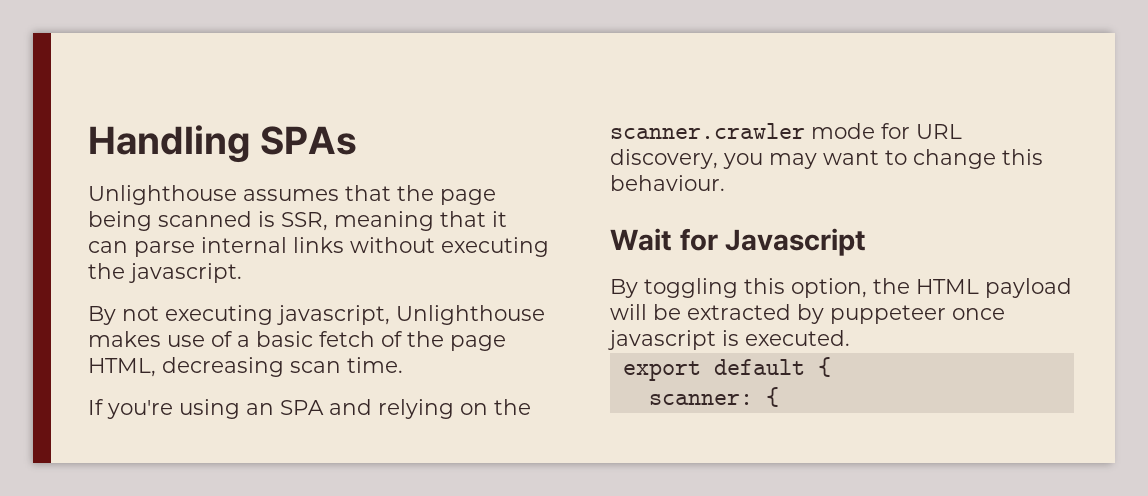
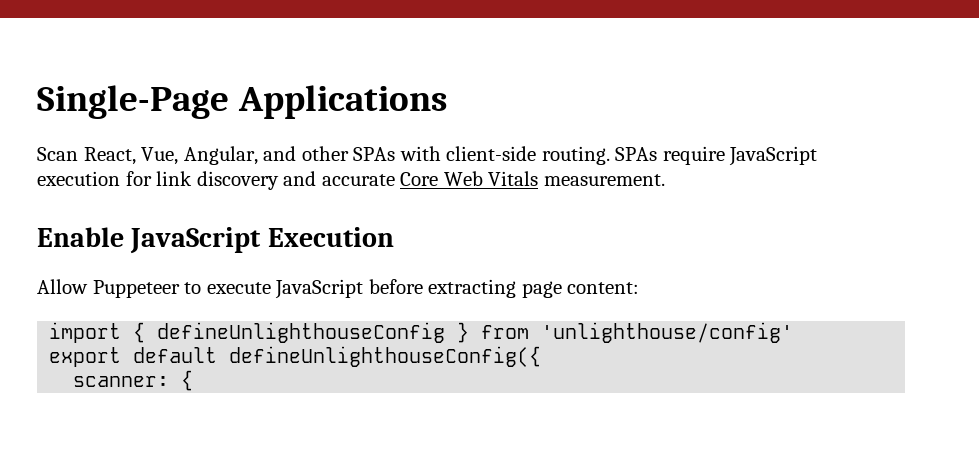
- Handling SPAs
- Unlighthouse assumes that the page being scanned is SSR, meaning that it can parse internal links without executing the javascript.
- By not executing javascript, Unlighthouse makes use of a basic fetch of the page HTML, decreasing scan time.
- If you're using an SPA and relying on the scanner.crawler mode for URL discovery, you may want to change this behaviour.
- Wait for Javascript
- By toggling this option, the HTML payload will be extracted by puppeteer once javascript is executed.
+ Single-Page Applications
+ Scan React, Vue, Angular, and other SPAs with client-side routing. SPAs require JavaScript execution for link discovery and accurate Core Web Vitals measurement.
+ Enable JavaScript Execution
+ Allow Puppeteer to execute JavaScript before extracting page content:
+ import { defineUnlighthouseConfig } from 'unlighthouse/config'
- export default {
+ export default defineUnlighthouseConfig({

